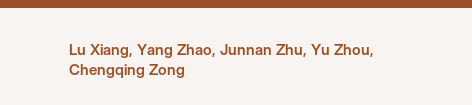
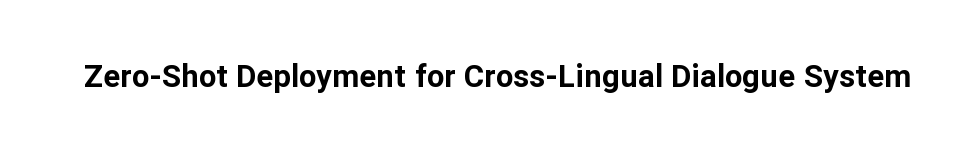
- Lu Xiang, Yang Zhao, Junnan Zhu, Yu Zhou, Chengqing Zong
+ Zero-Shot Deployment for Cross-Lingual Dialogue System

